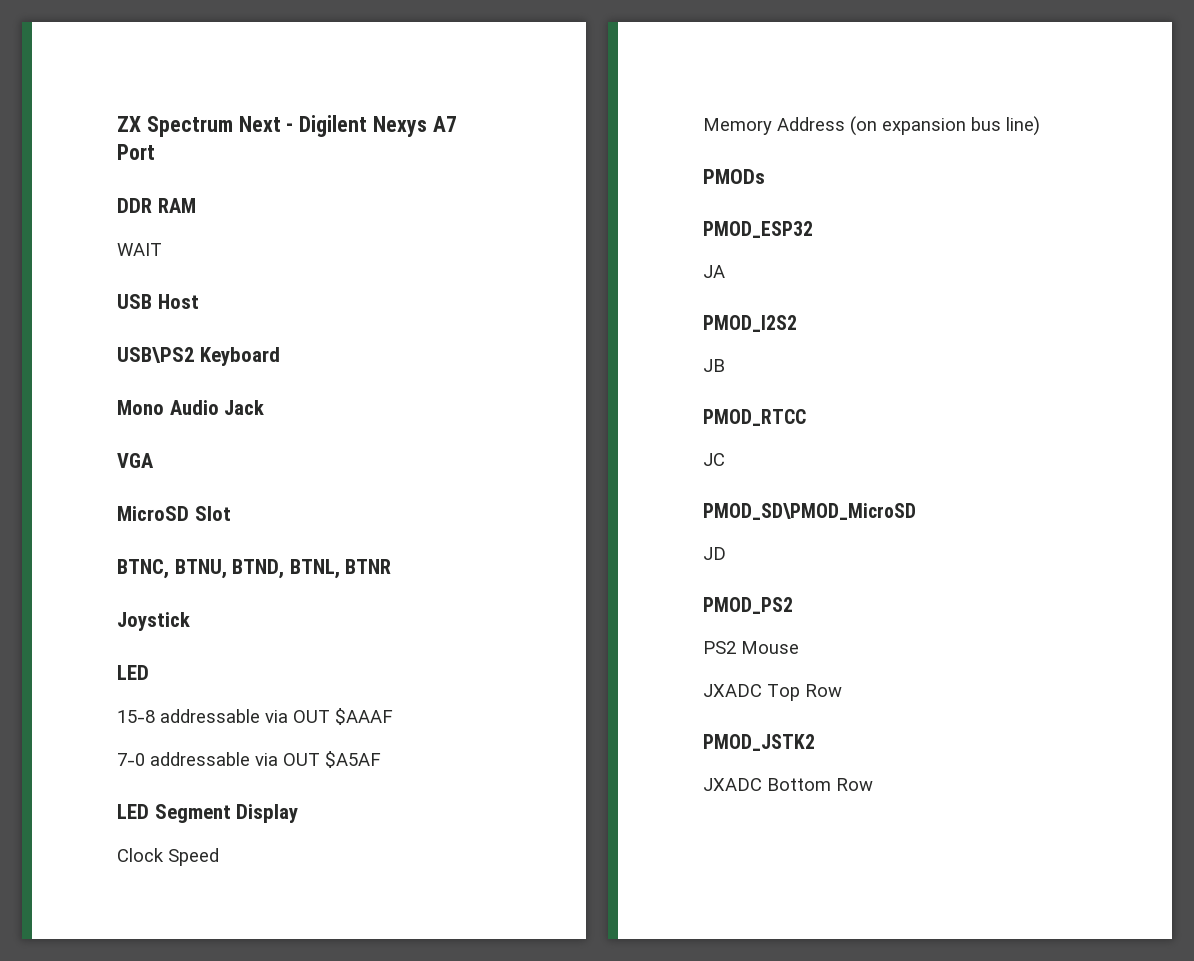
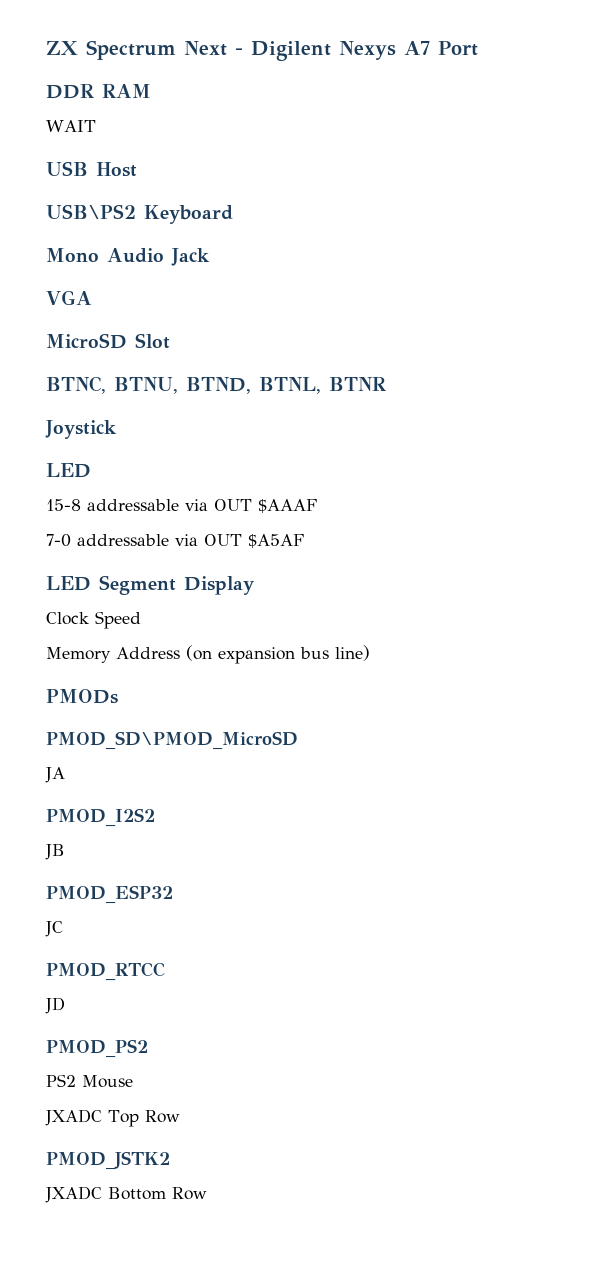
- PMOD_ESP32
+ PMOD_SD\PMOD_MicroSD
- PMOD_RTCC
+ PMOD_ESP32
- PMOD_SD\PMOD_MicroSD
+ PMOD_RTCC

